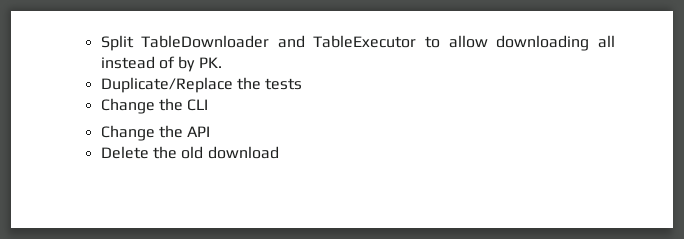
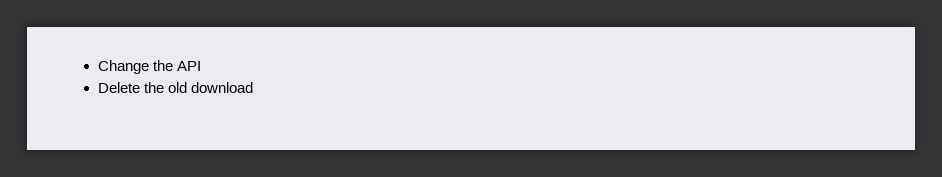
- Split TableDownloader and TableExecutor to allow downloading all instead of by PK.
- Duplicate/Replace the tests
- Change the CLI

